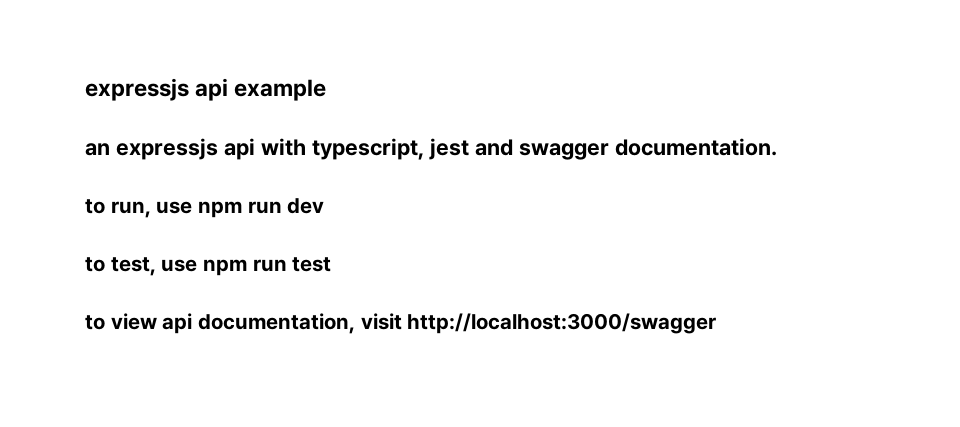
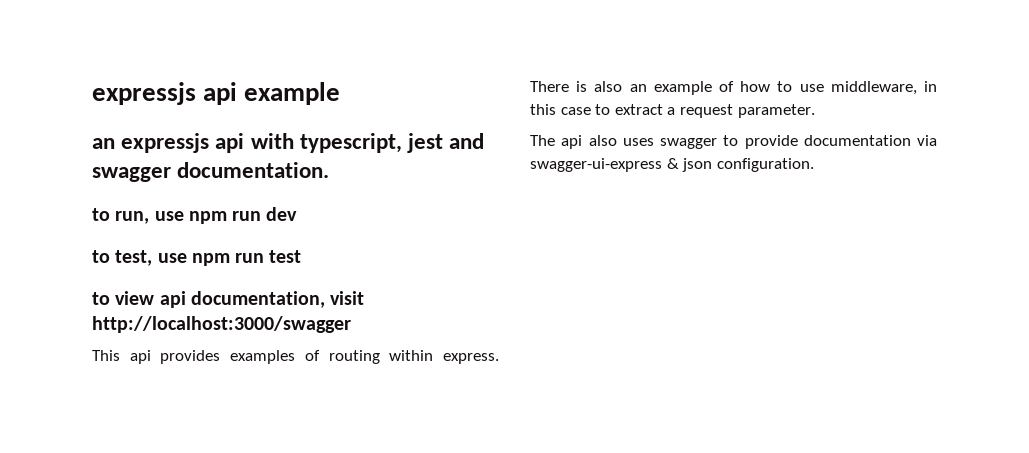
+ This api provides examples of routing within express. There is also an example of how to use middleware, in this case to extract a request parameter.
+ The api also uses swagger to provide documentation via swagger-ui-express & json configuration.

